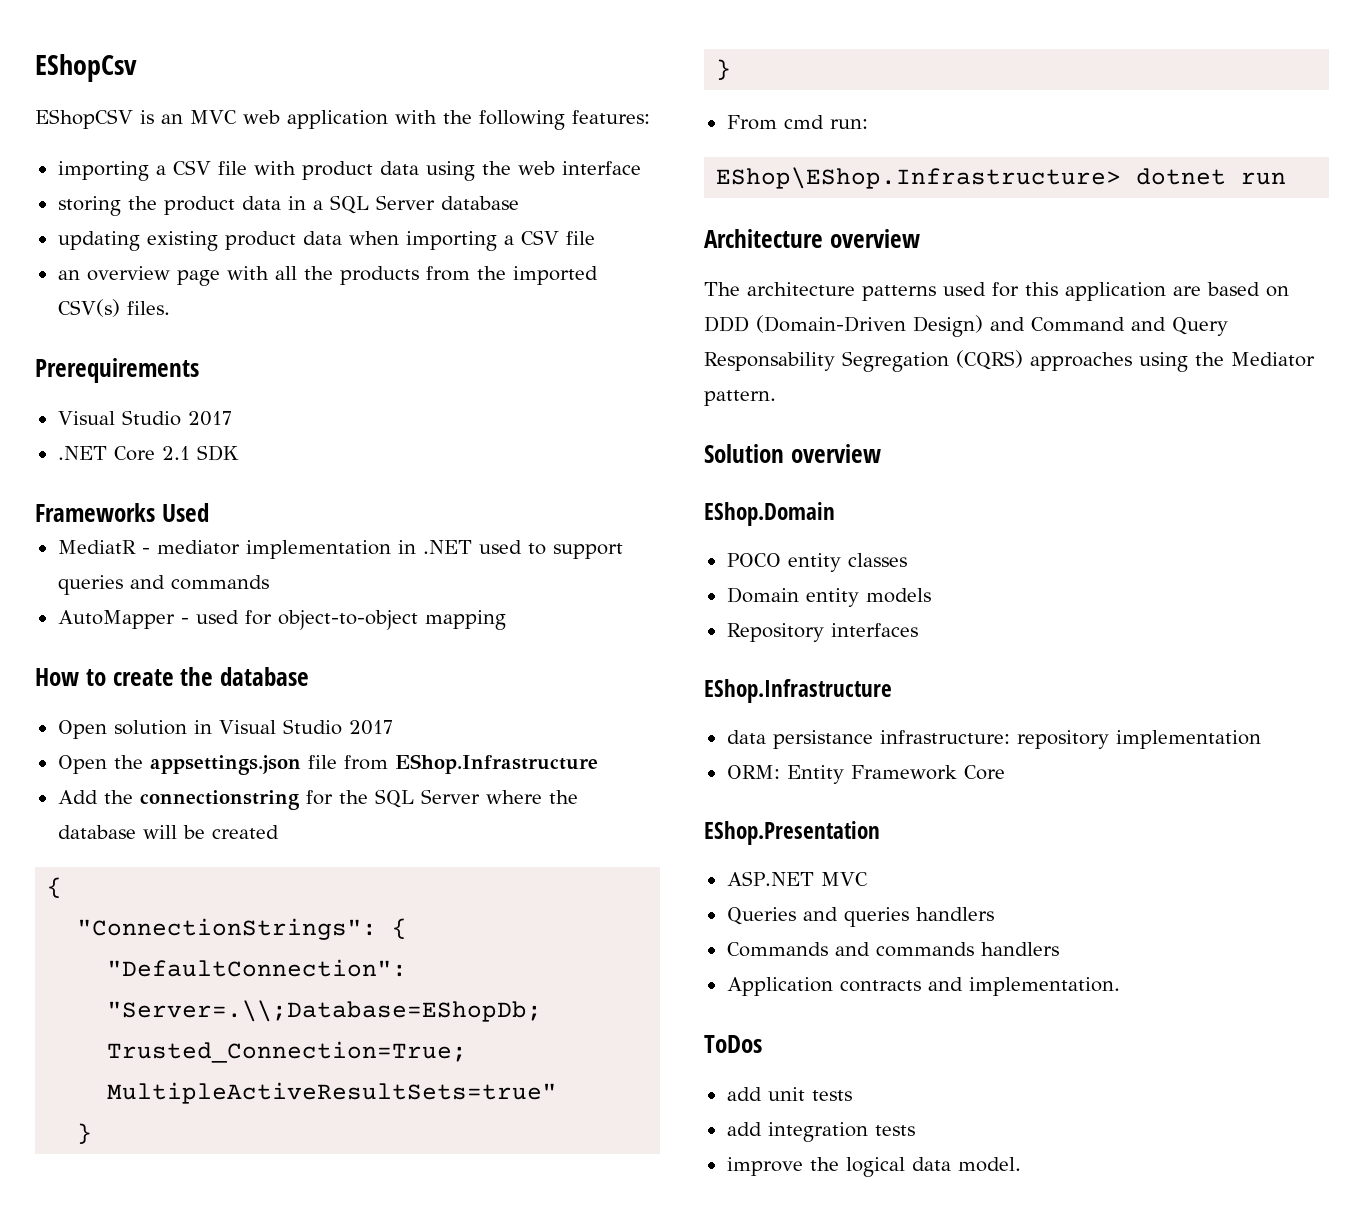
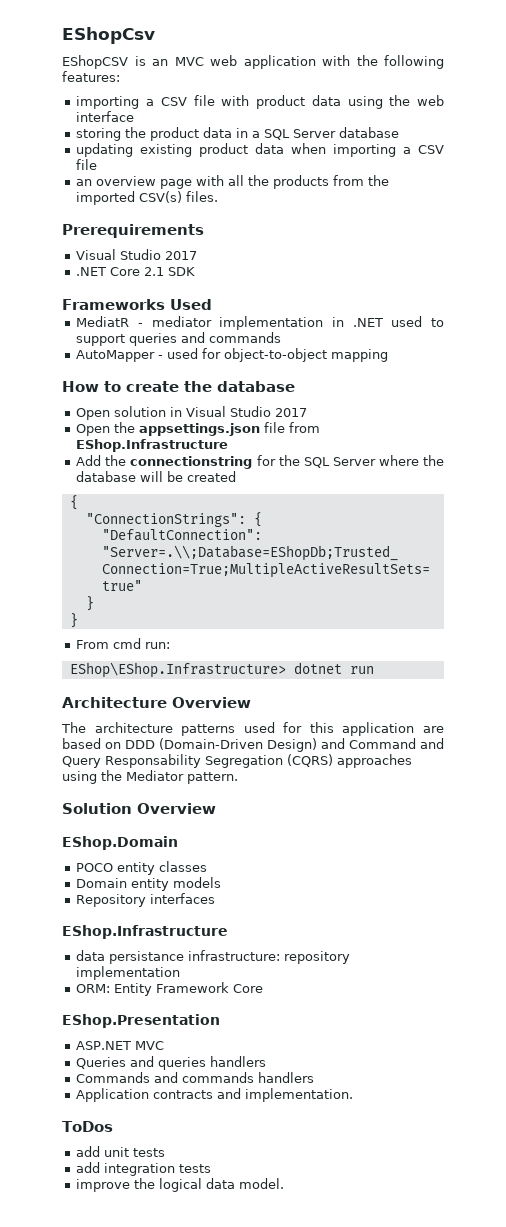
- Architecture overview
+ Architecture Overview
- Solution overview
+ Solution Overview

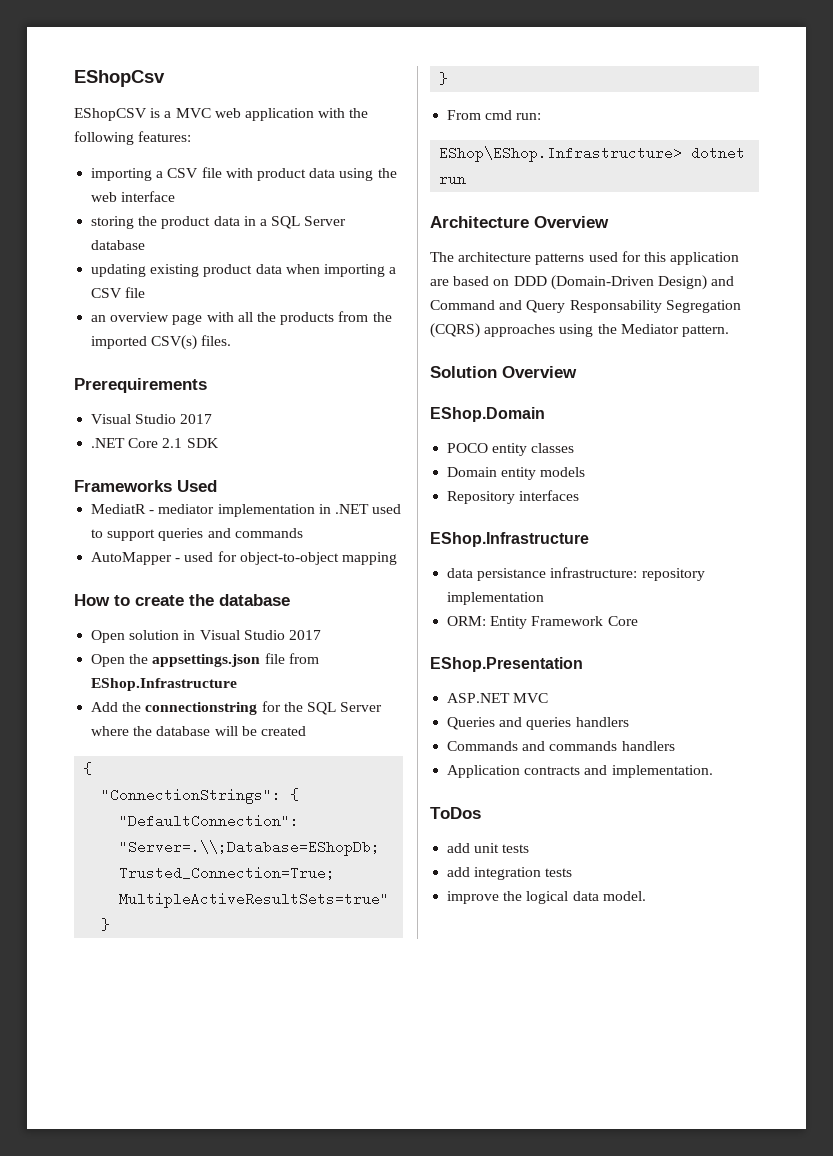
- EShopCSV is an MVC web application with the following features:
+ EShopCSV is a MVC web application with the following features:

